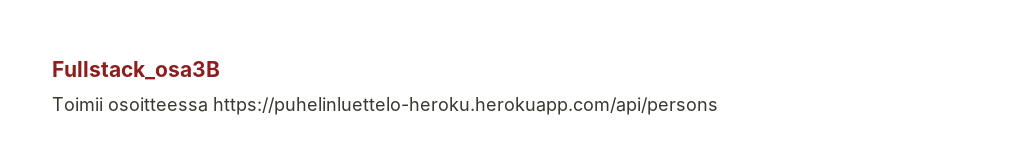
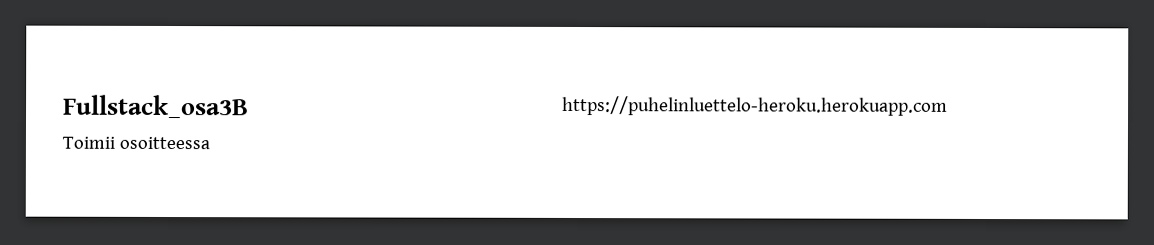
- Toimii osoitteessa https://puhelinluettelo-heroku.herokuapp.com/api/persons
+ Toimii osoitteessa https://puhelinluettelo-heroku.herokuapp.com

